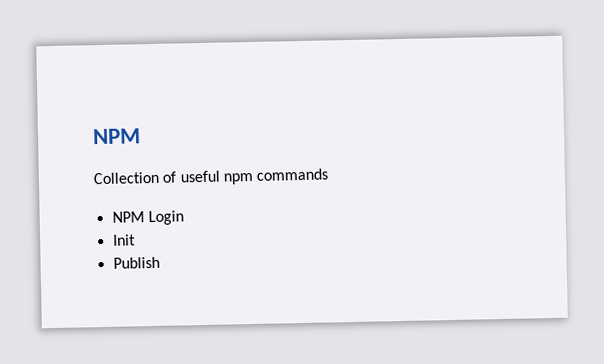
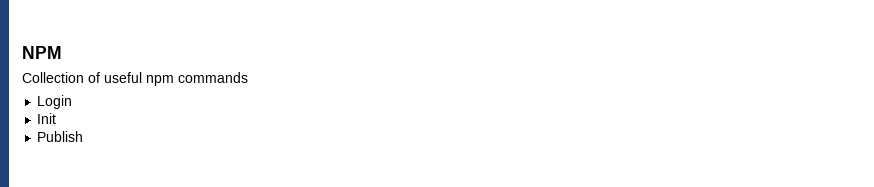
- NPM Login
+ Login

